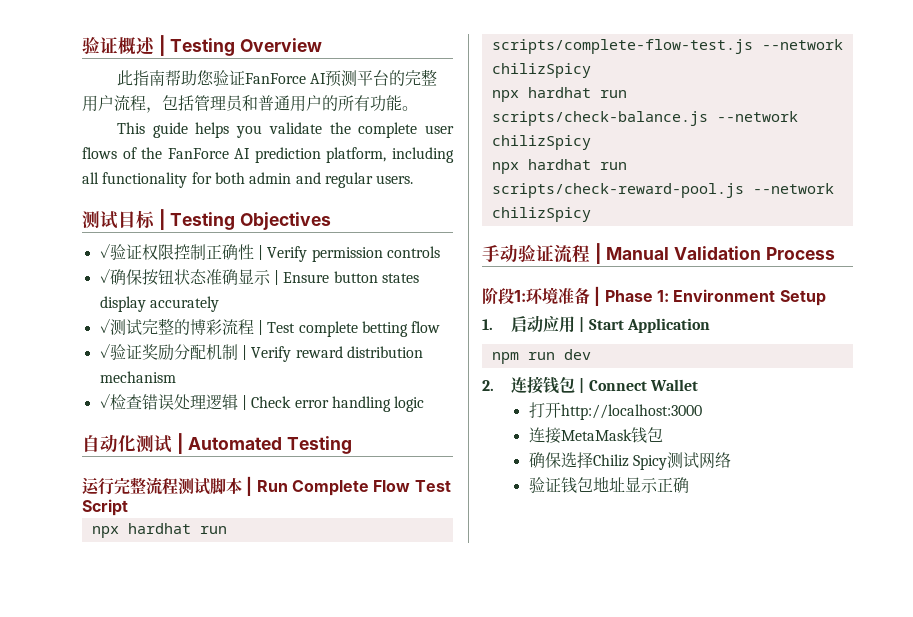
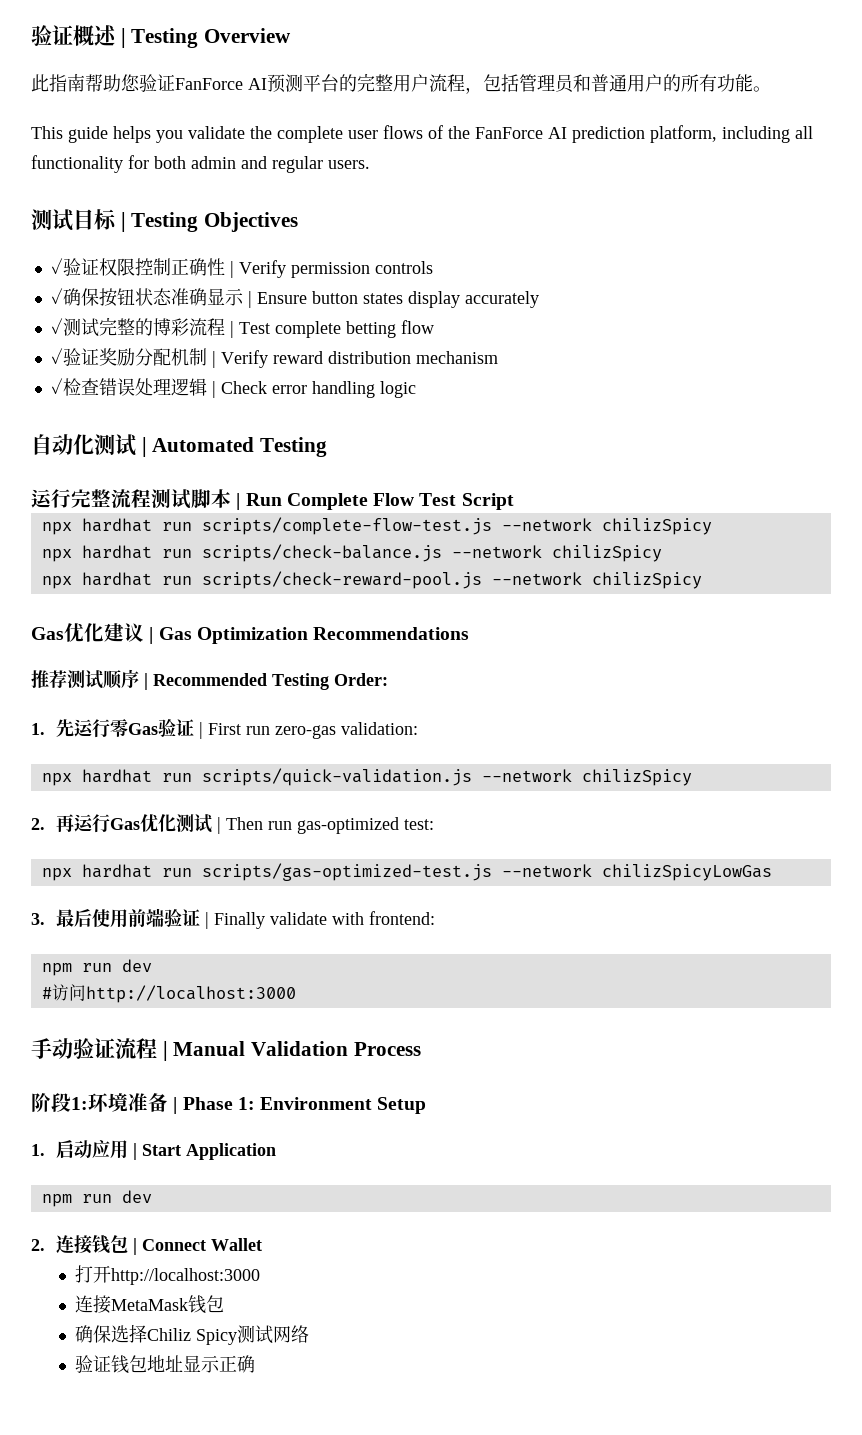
+ Gas优化建议 | Gas Optimization Recommendations
+ 推荐测试顺序 | Recommended Testing Order:
+ 1.先运行零Gas验证 | First run zero-gas validation:
+ npx hardhat run scripts/quick-validation.js --network chilizSpicy
+ 2.再运行Gas优化测试 | Then run gas-optimized test:
+ npx hardhat run scripts/gas-optimized-test.js --network chilizSpicyLowGas
+ 3.最后使用前端验证 | Finally validate with frontend:
+ npm run dev
+ #访问http://localhost:3000

